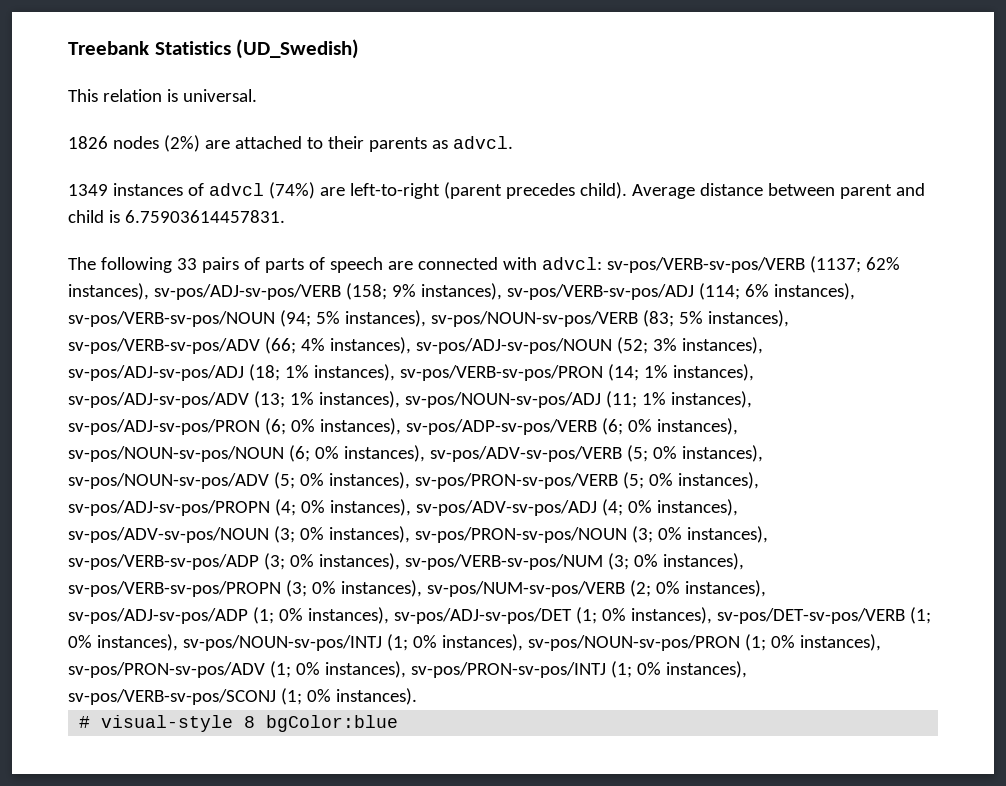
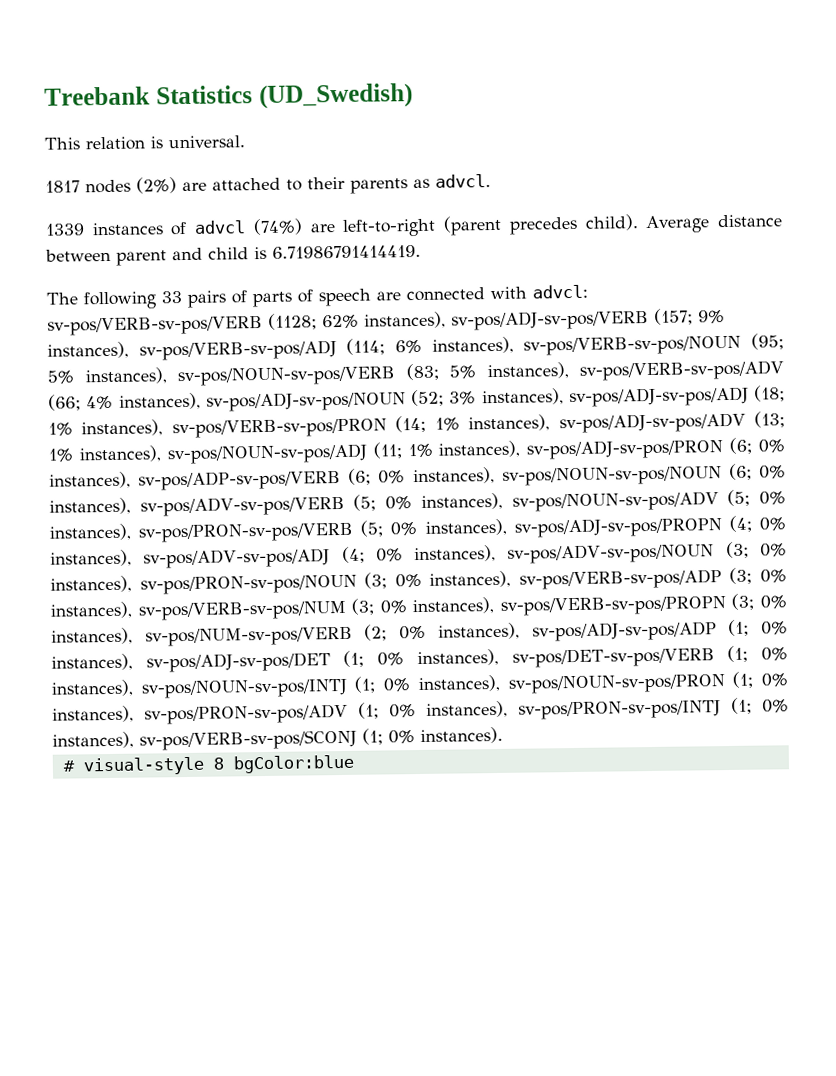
- 1826 nodes (2%) are attached to their parents as advcl.
+ 1817 nodes (2%) are attached to their parents as advcl.
- 1349 instances of advcl (74%) are left-to-right (parent precedes child).
+ 1339 instances of advcl (74%) are left-to-right (parent precedes child).
- Average distance between parent and child is 6.75903614457831.
+ Average distance between parent and child is 6.71986791414419.
- sv-pos/VERB-sv-pos/VERB (1137;
+ sv-pos/VERB-sv-pos/VERB (1128;
- 62% instances), sv-pos/ADJ-sv-pos/VERB (158;
+ 62% instances), sv-pos/ADJ-sv-pos/VERB (157;
- 6% instances), sv-pos/VERB-sv-pos/NOUN (94;
+ 6% instances), sv-pos/VERB-sv-pos/NOUN (95;

